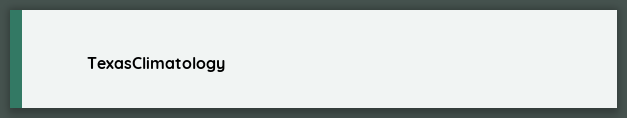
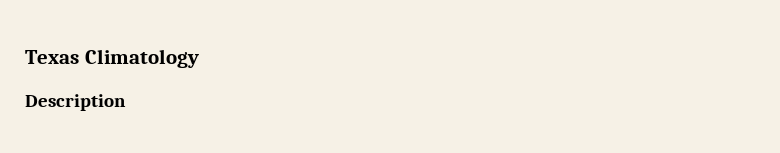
- TexasClimatology
+ Texas Climatology
+ Description

